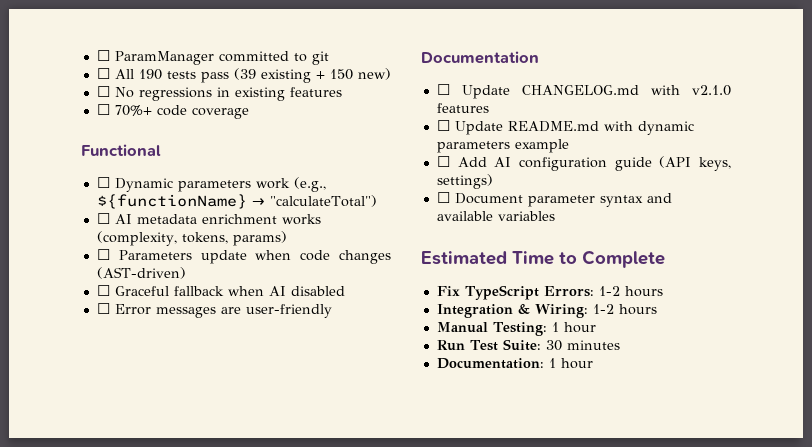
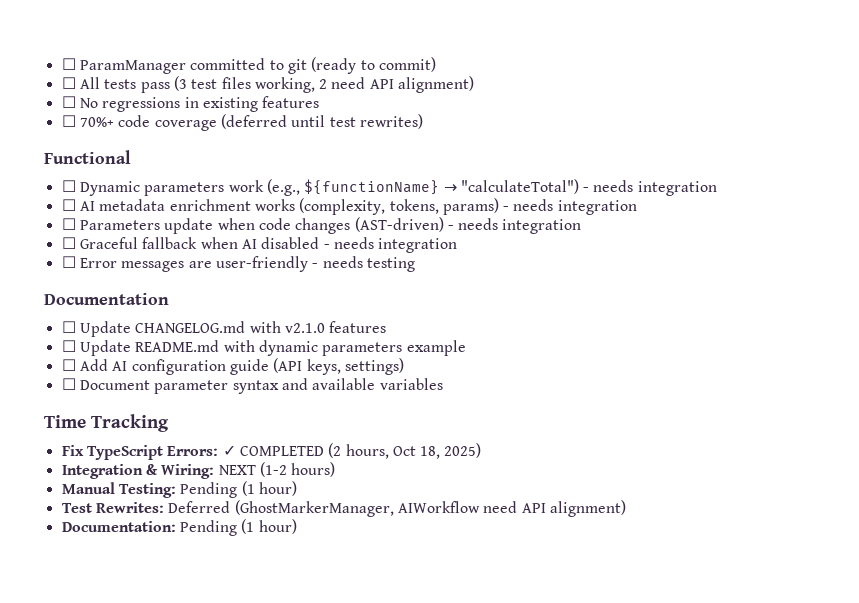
- ☐ ParamManager committed to git
+ ☐ ParamManager committed to git (ready to commit)
- ☐ All 190 tests pass (39 existing + 150 new)
+ ☐ All tests pass (3 test files working, 2 need API alignment)
- ☐ 70%+ code coverage
+ ☐ 70%+ code coverage (deferred until test rewrites)
- ☐ Dynamic parameters work (e.g., ${functionName} → "calculateTotal")
+ ☐ Dynamic parameters work (e.g., ${functionName} → "calculateTotal") - needs integration
- ☐ AI metadata enrichment works (complexity, tokens, params)
+ ☐ AI metadata enrichment works (complexity, tokens, params) - needs integration
- ☐ Parameters update when code changes (AST-driven)
+ ☐ Parameters update when code changes (AST-driven) - needs integration
- ☐ Graceful fallback when AI disabled
+ ☐ Graceful fallback when AI disabled - needs integration
- ☐ Error messages are user-friendly
+ ☐ Error messages are user-friendly - needs testing
- Estimated Time to Complete
+ Time Tracking
- Fix TypeScript Errors: 1-2 hours
+ Fix TypeScript Errors: ✓ COMPLETED (2 hours, Oct 18, 2025)
- Integration & Wiring: 1-2 hours
+ Integration & Wiring: NEXT (1-2 hours)
- Manual Testing: 1 hour
- Run Test Suite: 30 minutes
- Documentation: 1 hour
+ Manual Testing: Pending (1 hour)
+ Test Rewrites: Deferred (GhostMarkerManager, AIWorkflow need API alignment)
+ Documentation: Pending (1 hour)

